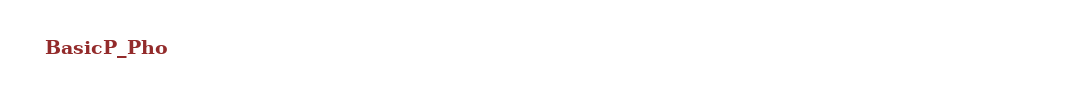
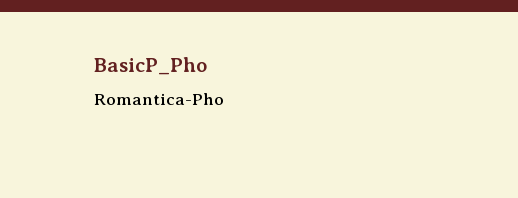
+ Romantica-Pho

